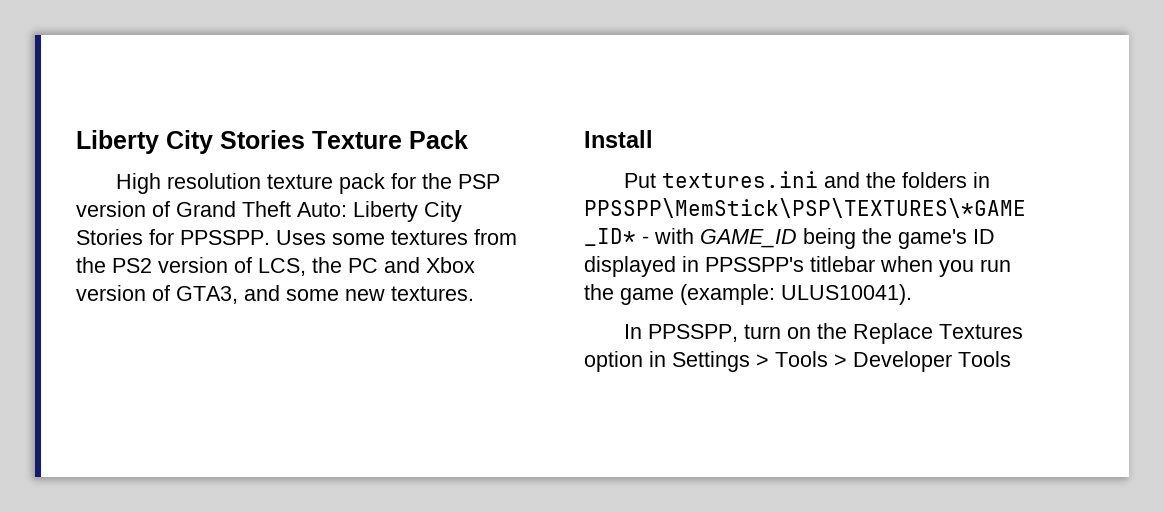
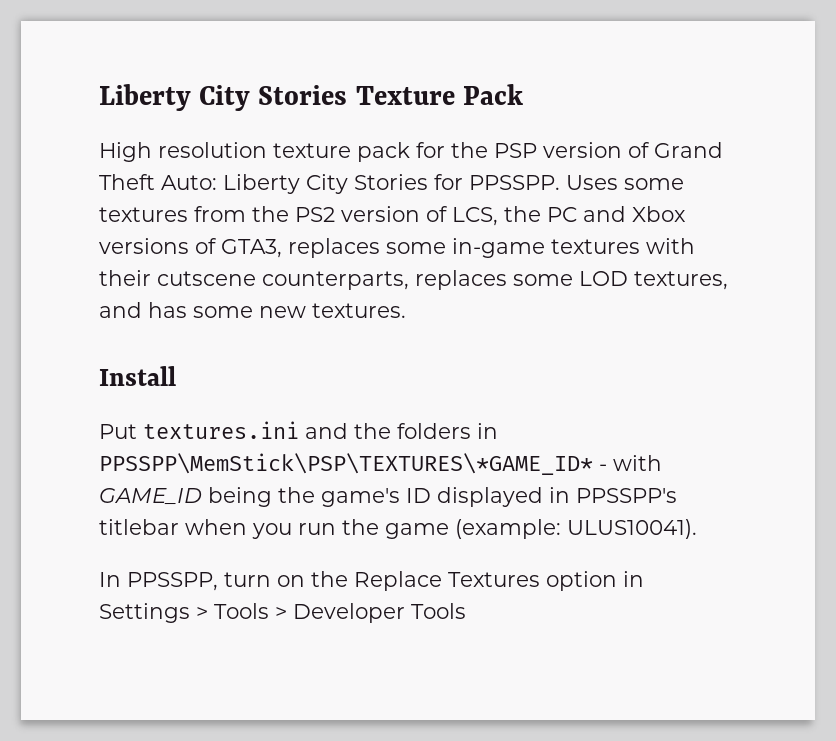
- Uses some textures from the PS2 version of LCS, the PC and Xbox version of GTA3, and some new textures.
+ Uses some textures from the PS2 version of LCS, the PC and Xbox versions of GTA3, replaces some in-game textures with their cutscene counterparts, replaces some LOD textures, and has some new textures.

